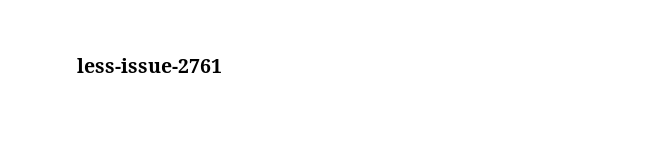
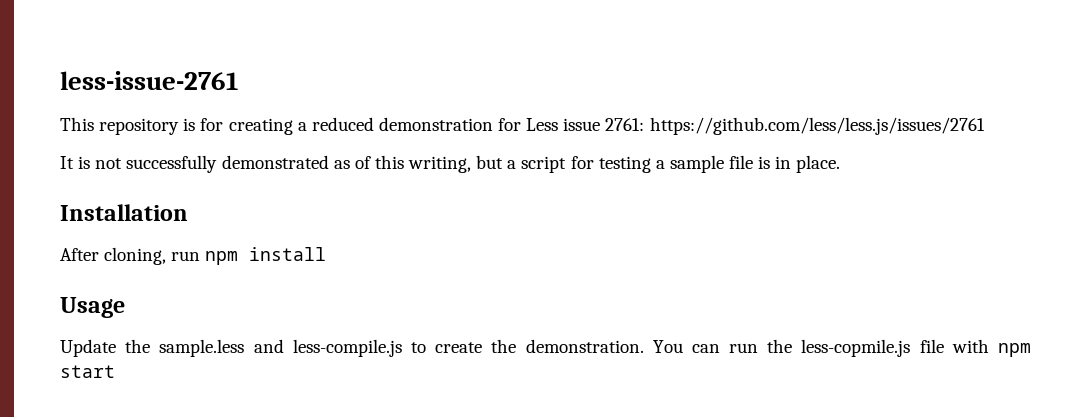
+ This repository is for creating a reduced demonstration for Less issue 2761: https://github.com/less/less.js/issues/2761
+ It is not successfully demonstrated as of this writing, but a script for testing a sample file is in place.
+ Installation
+ After cloning, run npm install
+ Usage
+ Update the sample.less and less-compile.js to create the demonstration. You can run the less-copmile.js file with npm start

